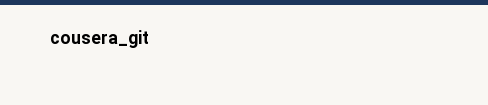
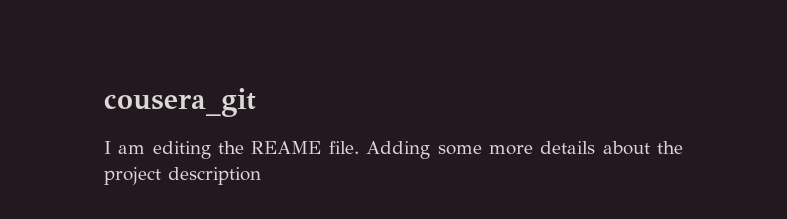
+ I am editing the REAME file. Adding some more details about the project description

